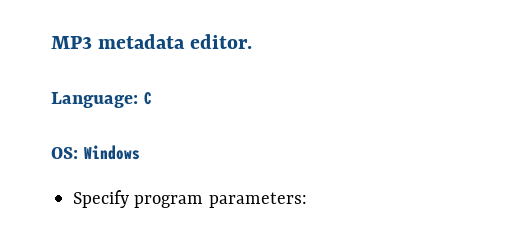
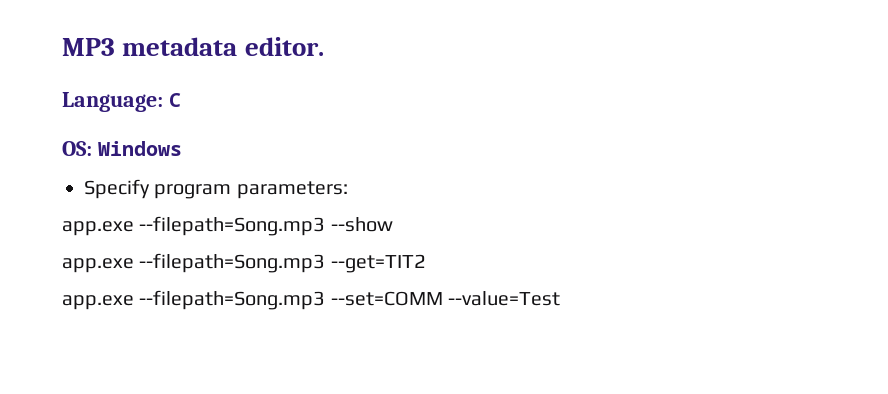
+ app.exe --filepath=Song.mp3 --show
+ app.exe --filepath=Song.mp3 --get=TIT2
+ app.exe --filepath=Song.mp3 --set=COMM --value=Test

